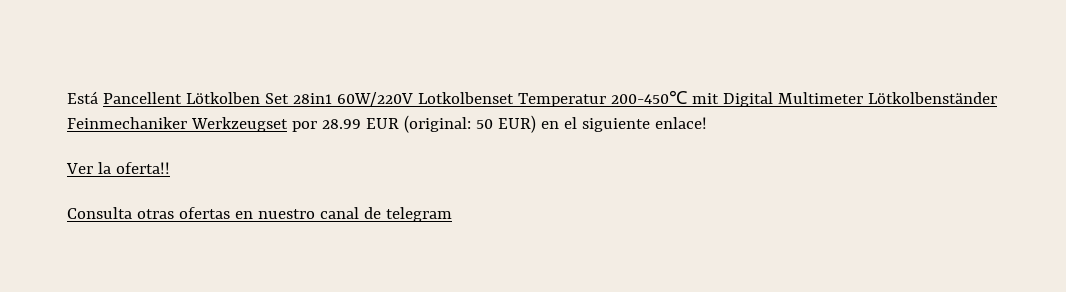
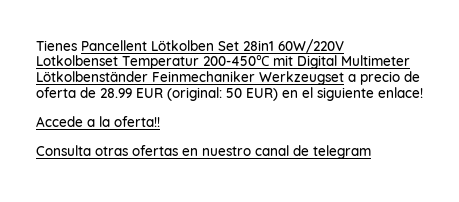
- Está Pancellent Lötkolben Set 28in1 60W/220V Lotkolbenset Temperatur 200-450℃ mit Digital Multimeter Lötkolbenständer Feinmechaniker Werkzeugset por 28.99 EUR (original: 50 EUR) en el siguiente enlace!
+ Tienes Pancellent Lötkolben Set 28in1 60W/220V Lotkolbenset Temperatur 200-450℃ mit Digital Multimeter Lötkolbenständer Feinmechaniker Werkzeugset a precio de oferta de 28.99 EUR (original: 50 EUR) en el siguiente enlace!
- Ver la oferta!!
+ Accede a la oferta!!

